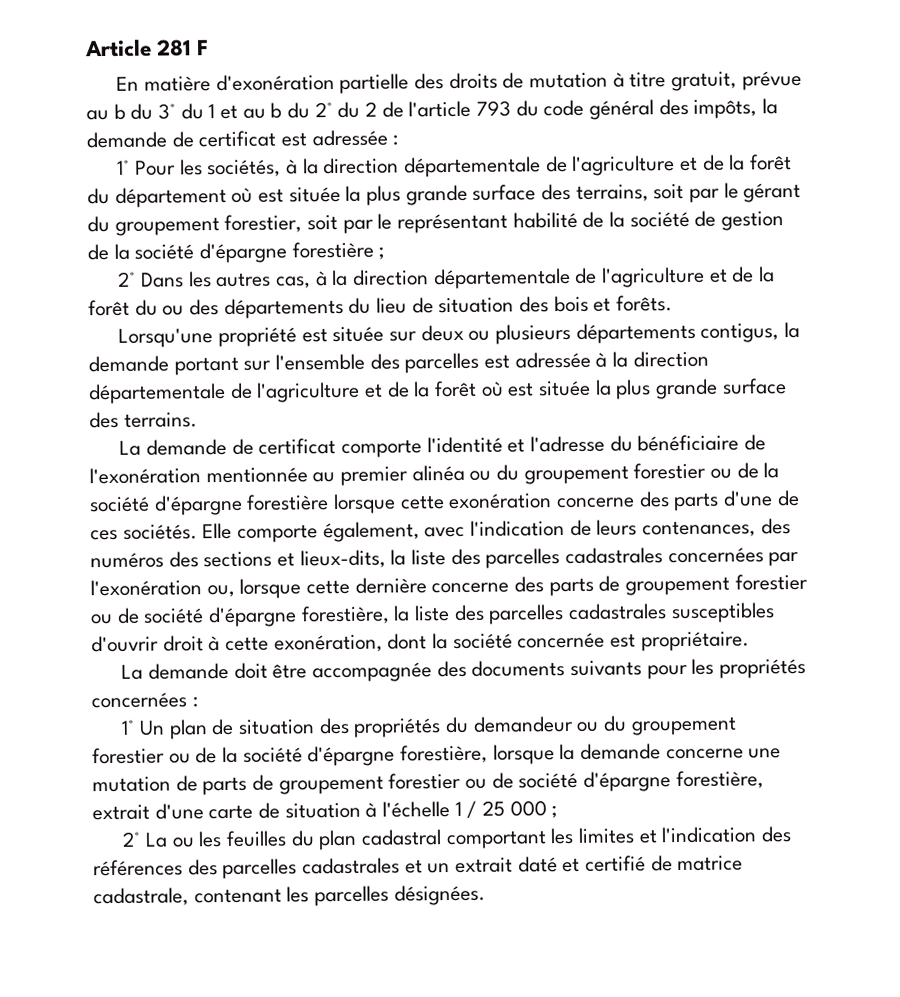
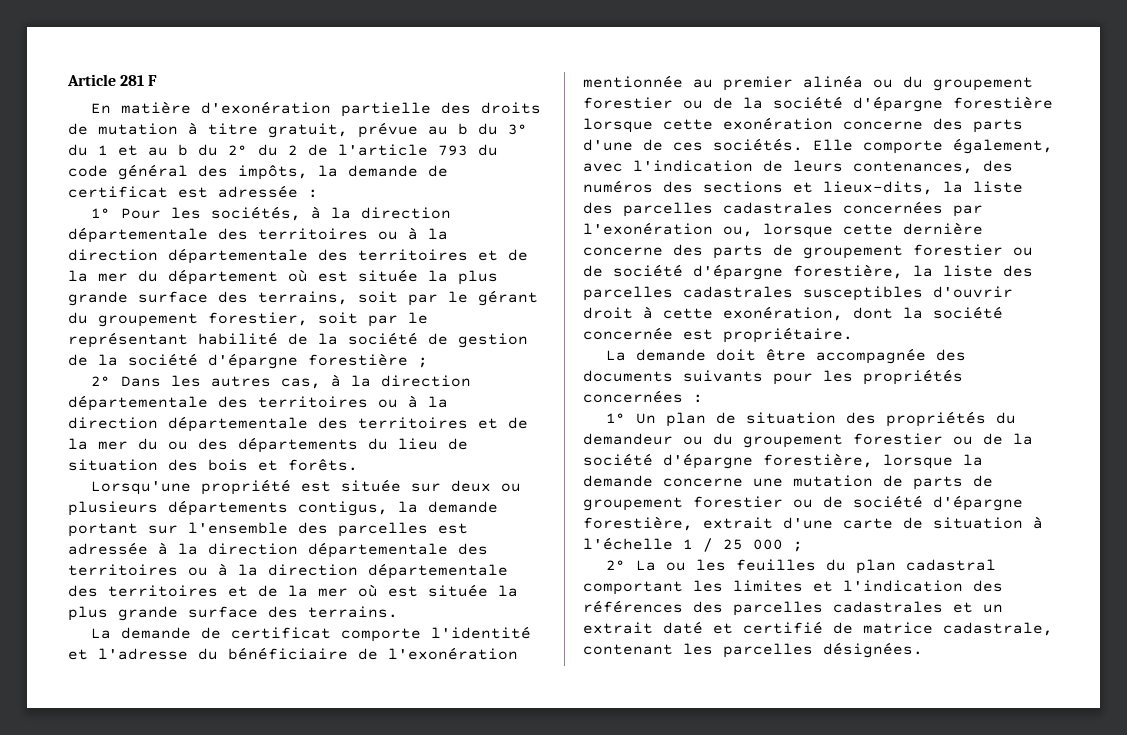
- 1° Pour les sociétés, à la direction départementale de l'agriculture et de la forêt du département où est située la plus grande surface des terrains, soit par le gérant du groupement forestier, soit par le représentant habilité de la société de gestion de la société d'épargne forestière ;
+ 1° Pour les sociétés, à la direction départementale des territoires ou à la direction départementale des territoires et de la mer du département où est située la plus grande surface des terrains, soit par le gérant du groupement forestier, soit par le représentant habilité de la société de gestion de la société d'épargne forestière ;
- 2° Dans les autres cas, à la direction départementale de l'agriculture et de la forêt du ou des départements du lieu de situation des bois et forêts.
+ 2° Dans les autres cas, à la direction départementale des territoires ou à la direction départementale des territoires et de la mer du ou des départements du lieu de situation des bois et forêts.
- Lorsqu'une propriété est située sur deux ou plusieurs départements contigus, la demande portant sur l'ensemble des parcelles est adressée à la direction départementale de l'agriculture et de la forêt où est située la plus grande surface des terrains.
+ Lorsqu'une propriété est située sur deux ou plusieurs départements contigus, la demande portant sur l'ensemble des parcelles est adressée à la direction départementale des territoires ou à la direction départementale des territoires et de la mer où est située la plus grande surface des terrains.

